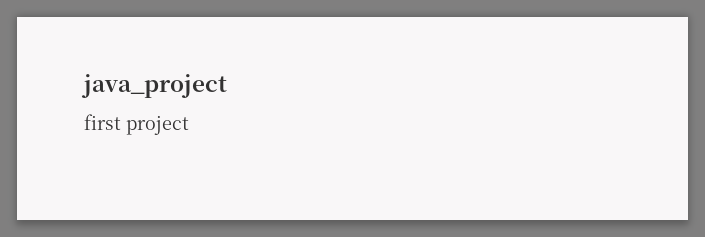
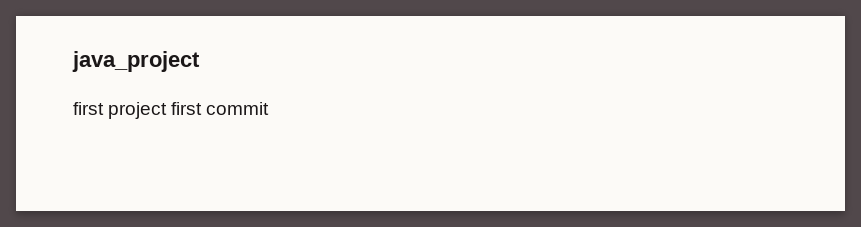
- first project
+ first project first commit

